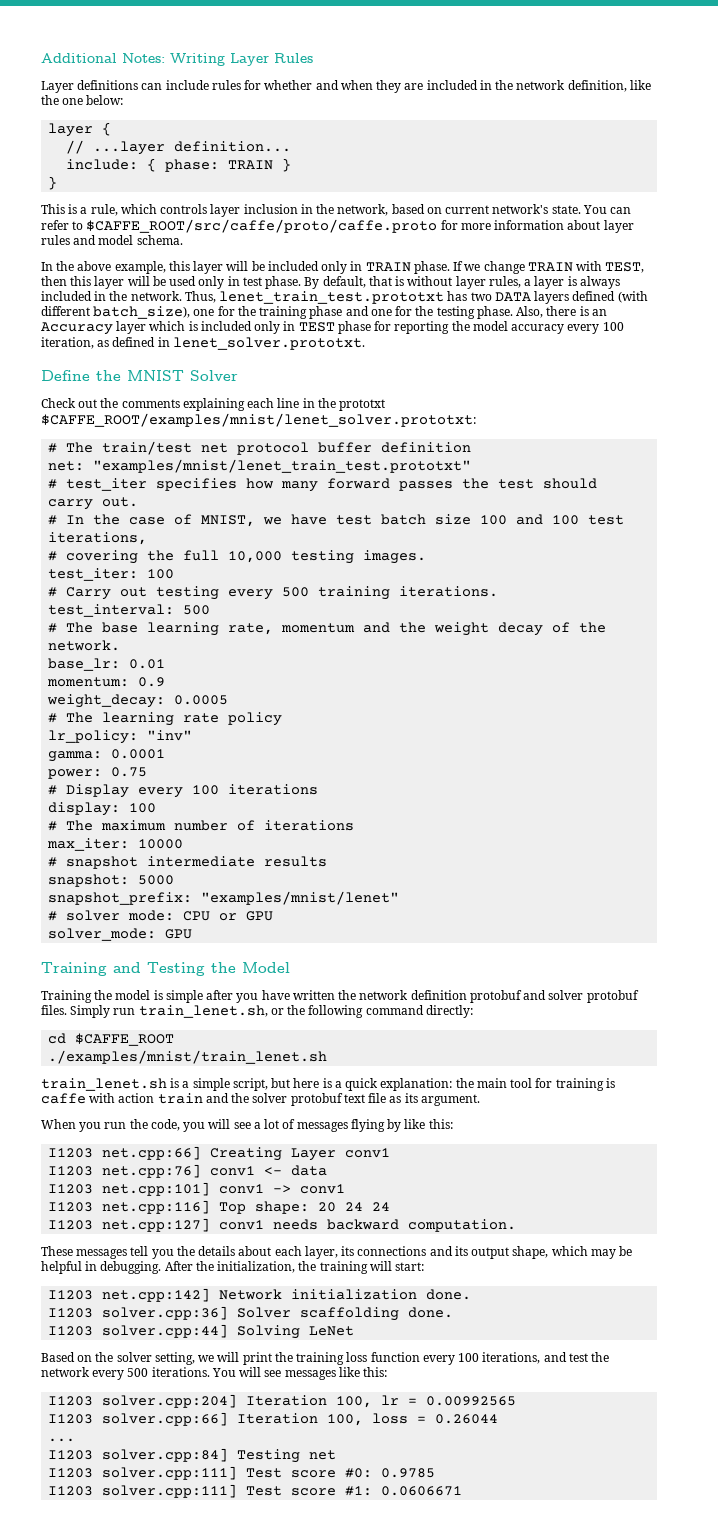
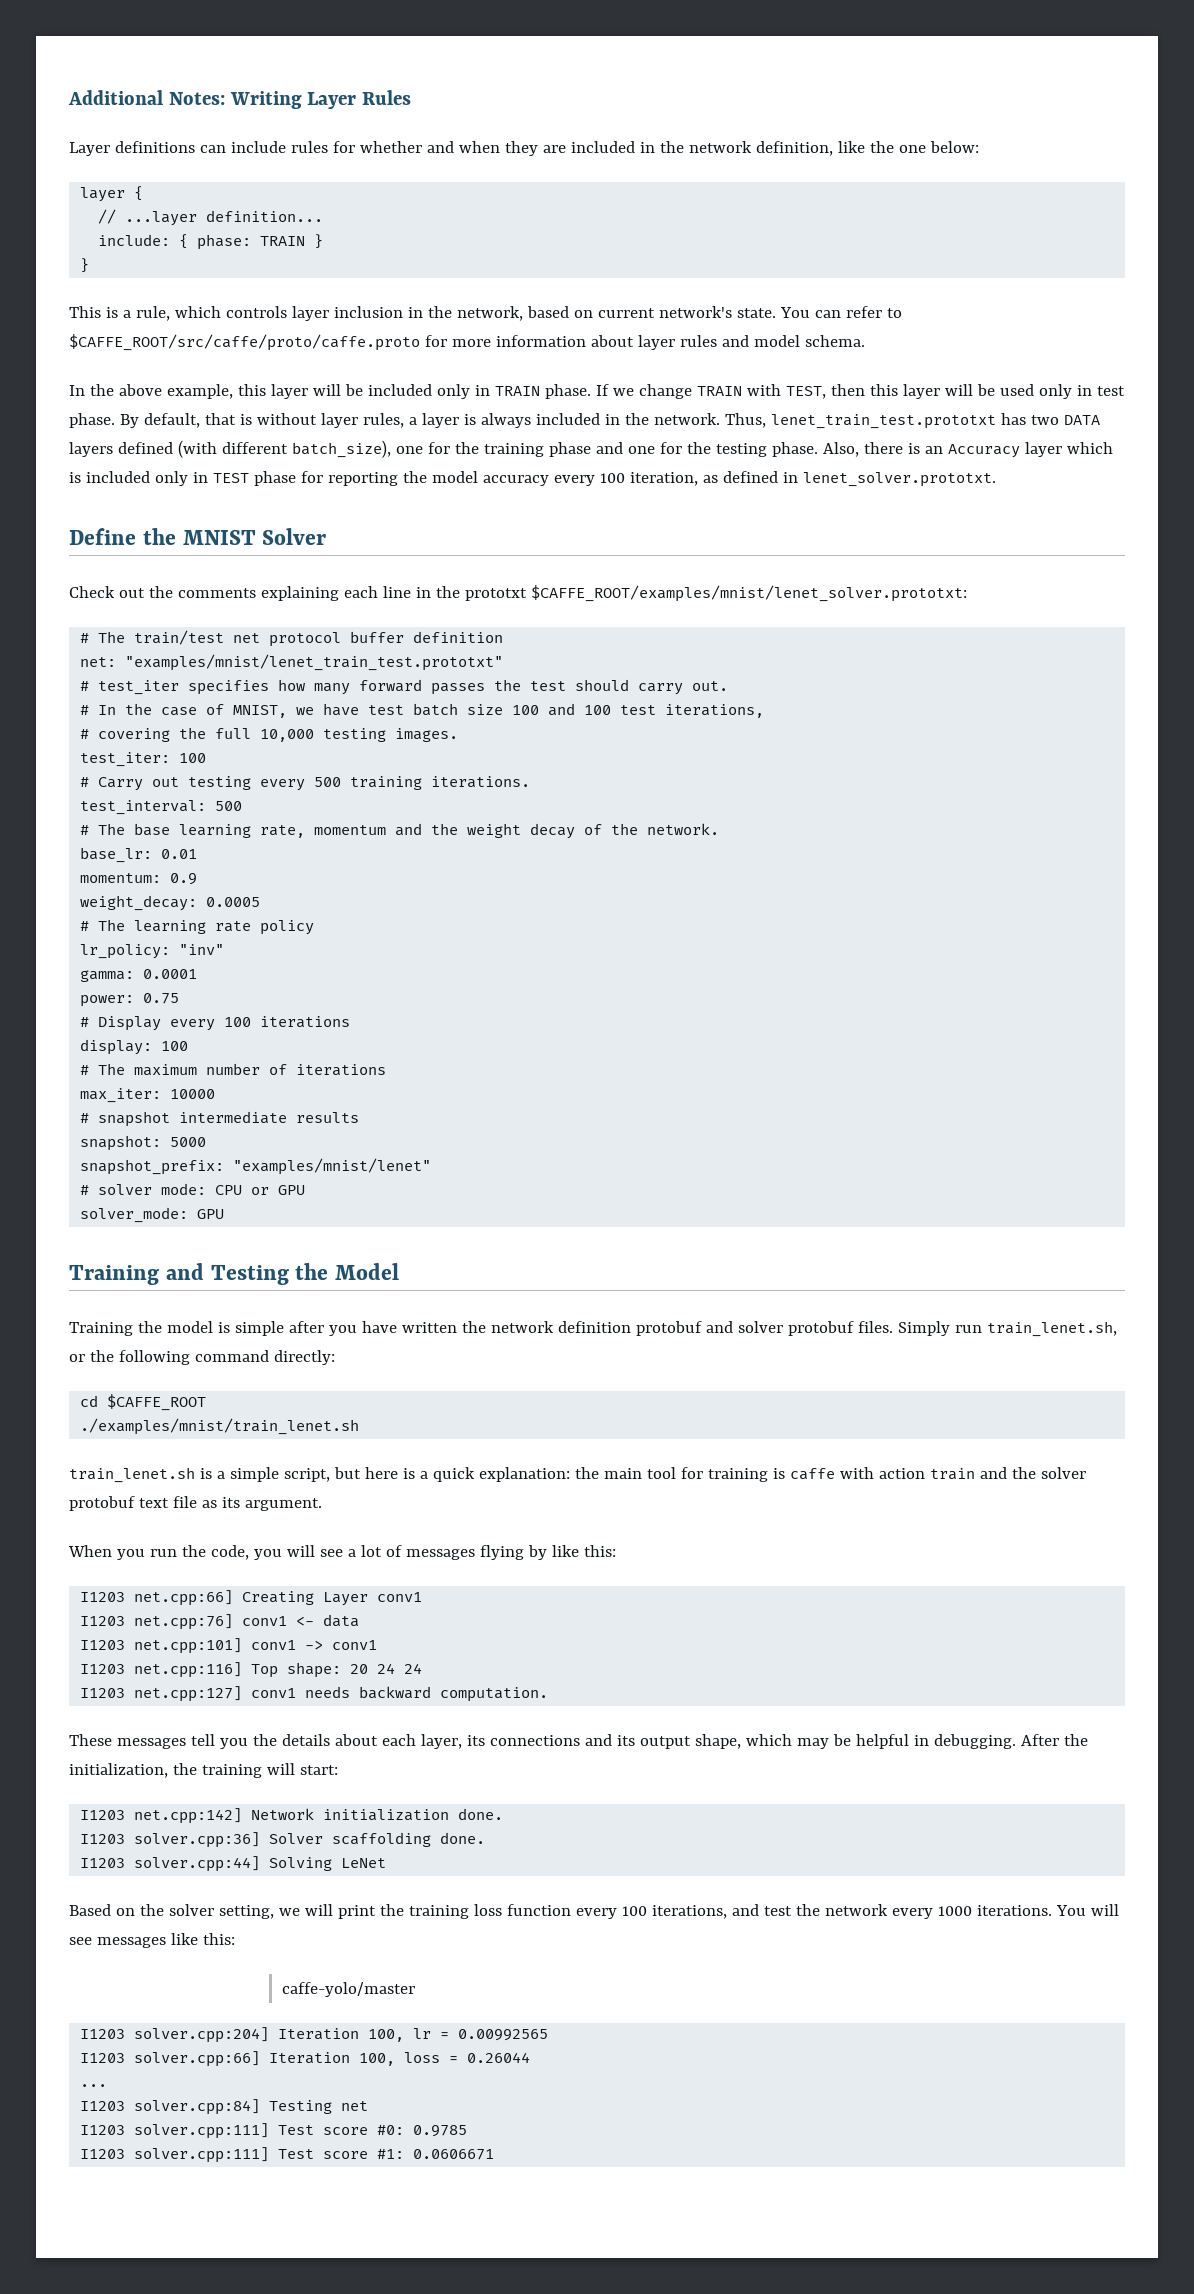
- Based on the solver setting, we will print the training loss function every 100 iterations, and test the network every 500 iterations.
+ Based on the solver setting, we will print the training loss function every 100 iterations, and test the network every 1000 iterations.
+ caffe-yolo/master

